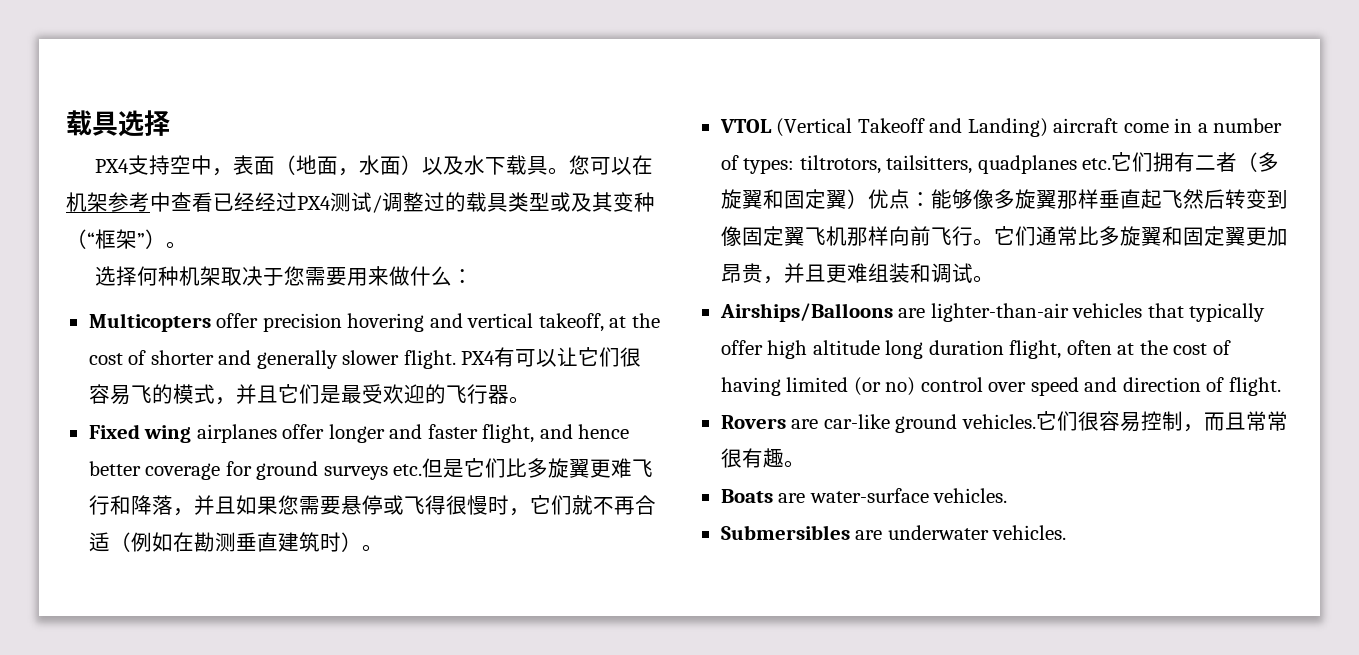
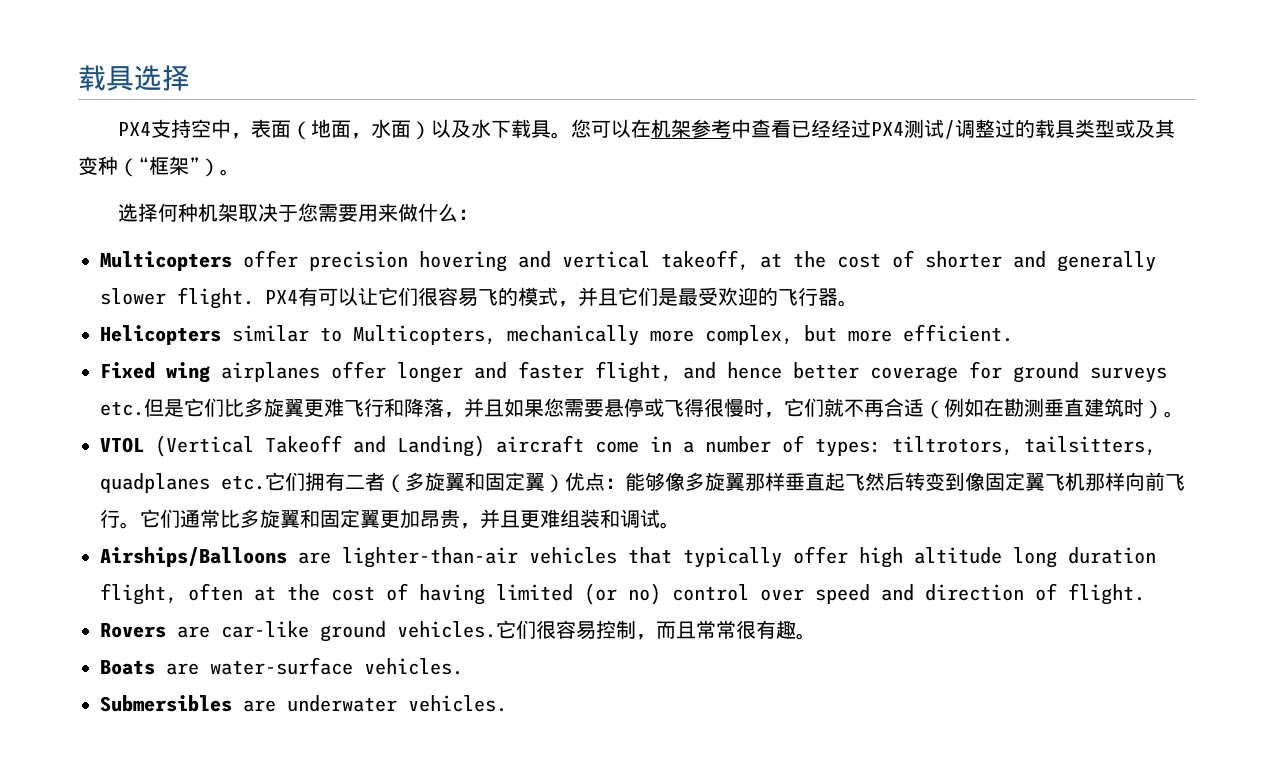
+ Helicopters similar to Multicopters, mechanically more complex, but more efficient.

